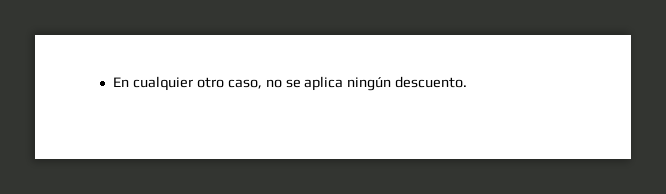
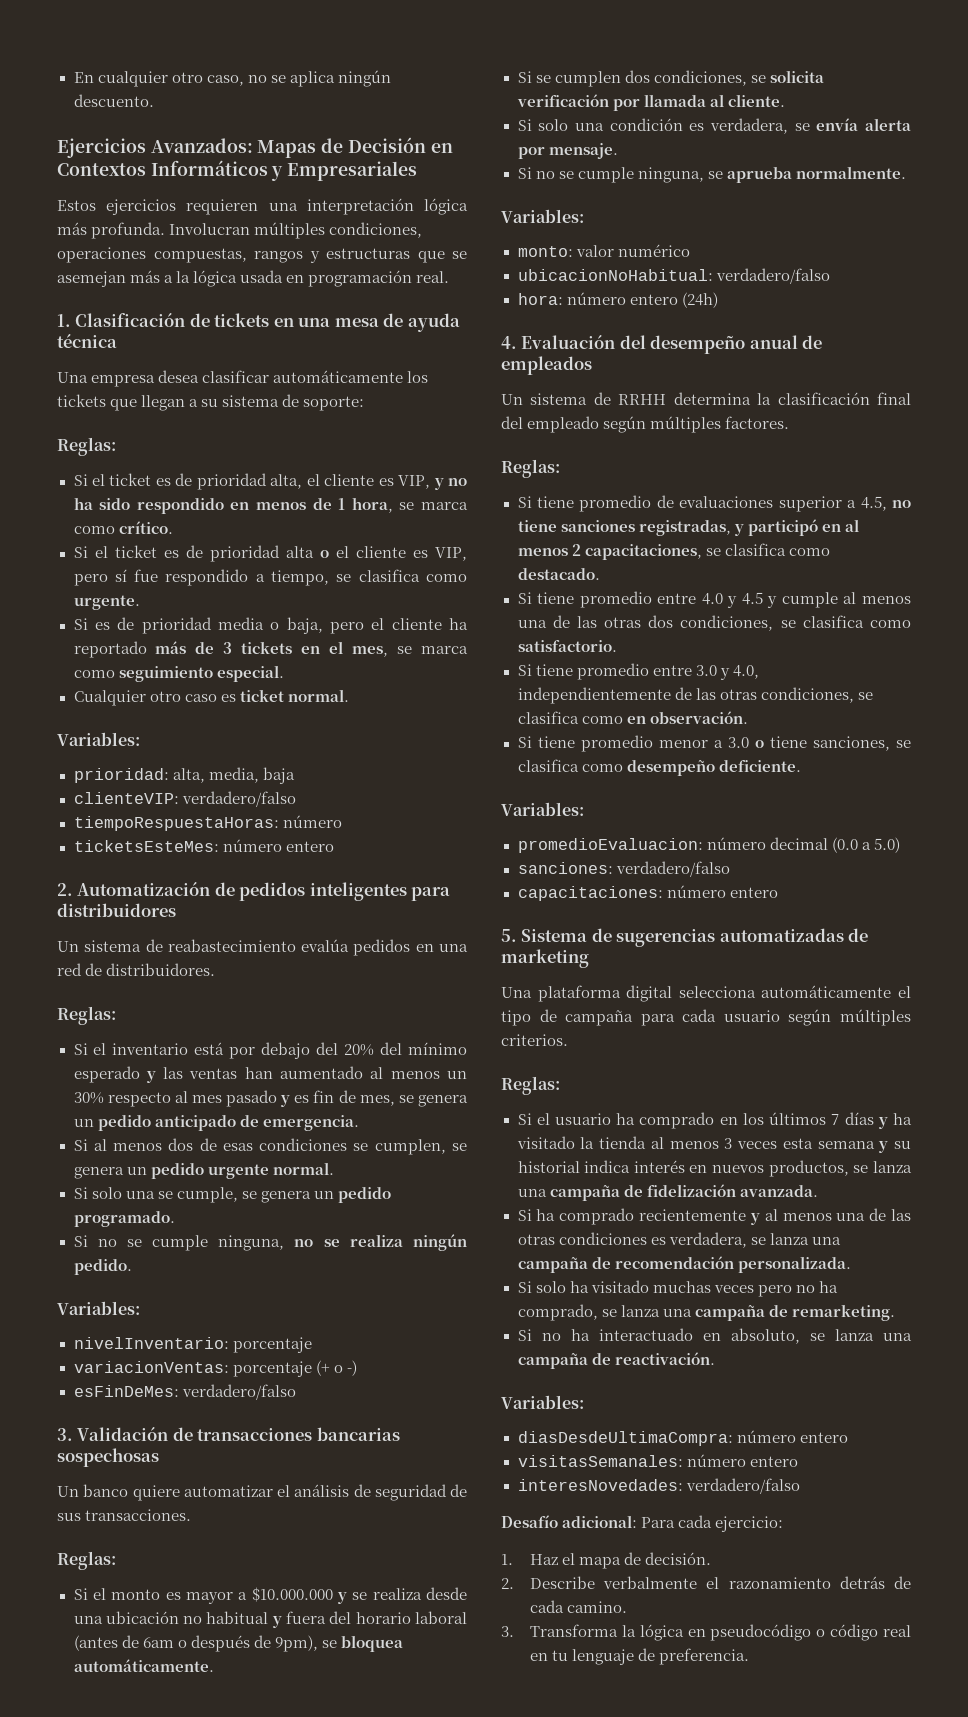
+ Ejercicios Avanzados: Mapas de Decisión en Contextos Informáticos y Empresariales
+ Estos ejercicios requieren una interpretación lógica más profunda. Involucran múltiples condiciones, operaciones compuestas, rangos y estructuras que se asemejan más a la lógica usada en programación real.
+ 1. Clasificación de tickets en una mesa de ayuda técnica
+ Una empresa desea clasificar automáticamente los tickets que llegan a su sistema de soporte:
+ Reglas:
+ Si el ticket es de prioridad alta, el cliente es VIP, y no ha sido respondido en menos de 1 hora, se marca como crítico.
+ Si el ticket es de prioridad alta o el cliente es VIP, pero sí fue respondido a tiempo, se clasifica como urgente.
+ Si es de prioridad media o baja, pero el cliente ha reportado más de 3 tickets en el mes, se marca como seguimiento especial.
+ Cualquier otro caso es ticket normal.
+ Variables:
+ prioridad: alta, media, baja
+ clienteVIP: verdadero/falso
+ tiempoRespuestaHoras: número
+ ticketsEsteMes: número entero
+ 2. Automatización de pedidos inteligentes para distribuidores
+ Un sistema de reabastecimiento evalúa pedidos en una red de distribuidores.
+ Reglas:
+ Si el inventario está por debajo del 20% del mínimo esperado y las ventas han aumentado al menos un 30% respecto al mes pasado y es fin de mes, se genera un pedido anticipado de emergencia.
+ Si al menos dos de esas condiciones se cumplen, se genera un pedido urgente normal.
+ Si solo una se cumple, se genera un pedido programado.
+ Si no se cumple ninguna, no se realiza ningún pedido.
+ Variables:
+ nivelInventario: porcentaje
+ variacionVentas: porcentaje (+ o -)
+ esFinDeMes: verdadero/falso
+ 3. Validación de transacciones bancarias sospechosas
+ Un banco quiere automatizar el análisis de seguridad de sus transacciones.
+ Reglas:
+ Si el monto es mayor a $10.000.000 y se realiza desde una ubicación no habitual y fuera del horario laboral (antes de 6am o después de 9pm), se bloquea automáticamente.
+ Si se cumplen dos condiciones, se solicita verificación por llamada al cliente.
+ Si solo una condición es verdadera, se envía alerta por mensaje.
+ Si no se cumple ninguna, se aprueba normalmente.
+ Variables:
+ monto: valor numérico
+ ubicacionNoHabitual: verdadero/falso
+ hora: número entero (24h)
+ 4. Evaluación del desempeño anual de empleados
+ Un sistema de RRHH determina la clasificación final del empleado según múltiples factores.
+ Reglas:
+ Si tiene promedio de evaluaciones superior a 4.5, no tiene sanciones registradas, y participó en al menos 2 capacitaciones, se clasifica como destacado.
+ Si tiene promedio entre 4.0 y 4.5 y cumple al menos una de las otras dos condiciones, se clasifica como satisfactorio.
+ Si tiene promedio entre 3.0 y 4.0, independientemente de las otras condiciones, se clasifica como en observación.
+ Si tiene promedio menor a 3.0 o tiene sanciones, se clasifica como desempeño deficiente.
+ Variables:
+ promedioEvaluacion: número decimal (0.0 a 5.0)
+ sanciones: verdadero/falso
+ capacitaciones: número entero
+ 5. Sistema de sugerencias automatizadas de marketing
+ Una plataforma digital selecciona automáticamente el tipo de campaña para cada usuario según múltiples criterios.
+ Reglas:
+ Si el usuario ha comprado en los últimos 7 días y ha visitado la tienda al menos 3 veces esta semana y su historial indica interés en nuevos productos, se lanza una campaña de fidelización avanzada.
+ Si ha comprado recientemente y al menos una de las otras condiciones es verdadera, se lanza una campaña de recomendación personalizada.
+ Si solo ha visitado muchas veces pero no ha comprado, se lanza una campaña de remarketing.
+ Si no ha interactuado en absoluto, se lanza una campaña de reactivación.
+ Variables:
+ diasDesdeUltimaCompra: número entero
+ visitasSemanales: número entero
+ interesNovedades: verdadero/falso
+ Desafío adicional: Para cada ejercicio:
+ 1. Haz el mapa de decisión.
+ 2. Describe verbalmente el razonamiento detrás de cada camino.
+ 3. Transforma la lógica en pseudocódigo o código real en tu lenguaje de preferencia.

